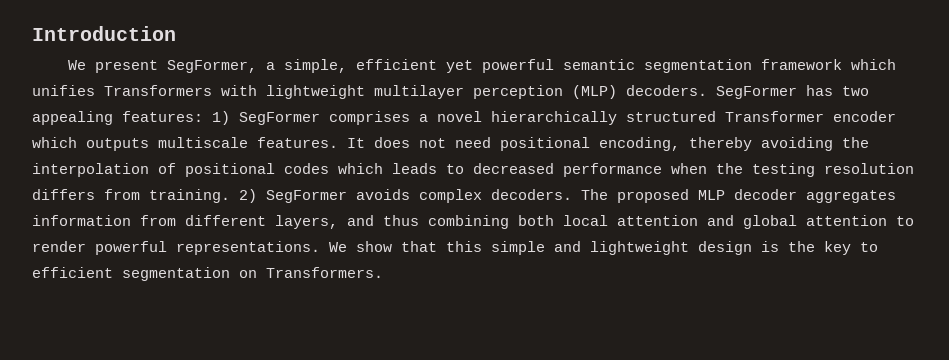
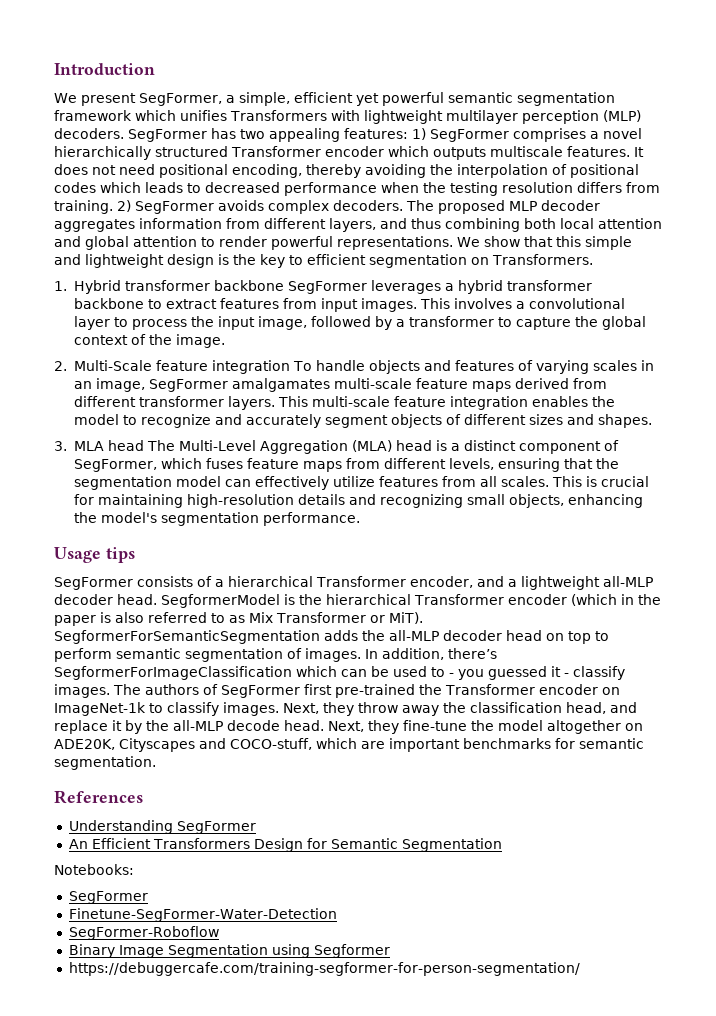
+ 1. Hybrid transformer backbone SegFormer leverages a hybrid transformer backbone to extract features from input images. This involves a convolutional layer to process the input image, followed by a transformer to capture the global context of the image.
+ 2. Multi-Scale feature integration To handle objects and features of varying scales in an image, SegFormer amalgamates multi-scale feature maps derived from different transformer layers. This multi-scale feature integration enables the model to recognize and accurately segment objects of different sizes and shapes.
+ 3. MLA head The Multi-Level Aggregation (MLA) head is a distinct component of SegFormer, which fuses feature maps from different levels, ensuring that the segmentation model can effectively utilize features from all scales. This is crucial for maintaining high-resolution details and recognizing small objects, enhancing the model's segmentation performance.
+ Usage tips
+ SegFormer consists of a hierarchical Transformer encoder, and a lightweight all-MLP decoder head. SegformerModel is the hierarchical Transformer encoder (which in the paper is also referred to as Mix Transformer or MiT). SegformerForSemanticSegmentation adds the all-MLP decoder head on top to perform semantic segmentation of images. In addition, there’s SegformerForImageClassification which can be used to - you guessed it - classify images. The authors of SegFormer first pre-trained the Transformer encoder on ImageNet-1k to classify images. Next, they throw away the classification head, and replace it by the all-MLP decode head. Next, they fine-tune the model altogether on ADE20K, Cityscapes and COCO-stuff, which are important benchmarks for semantic segmentation.
+ References
+ Understanding SegFormer
+ An Efficient Transformers Design for Semantic Segmentation
+ Notebooks:
+ SegFormer
+ Finetune-SegFormer-Water-Detection
+ SegFormer-Roboflow
+ Binary Image Segmentation using Segformer
+ https://debuggercafe.com/training-segformer-for-person-segmentation/

